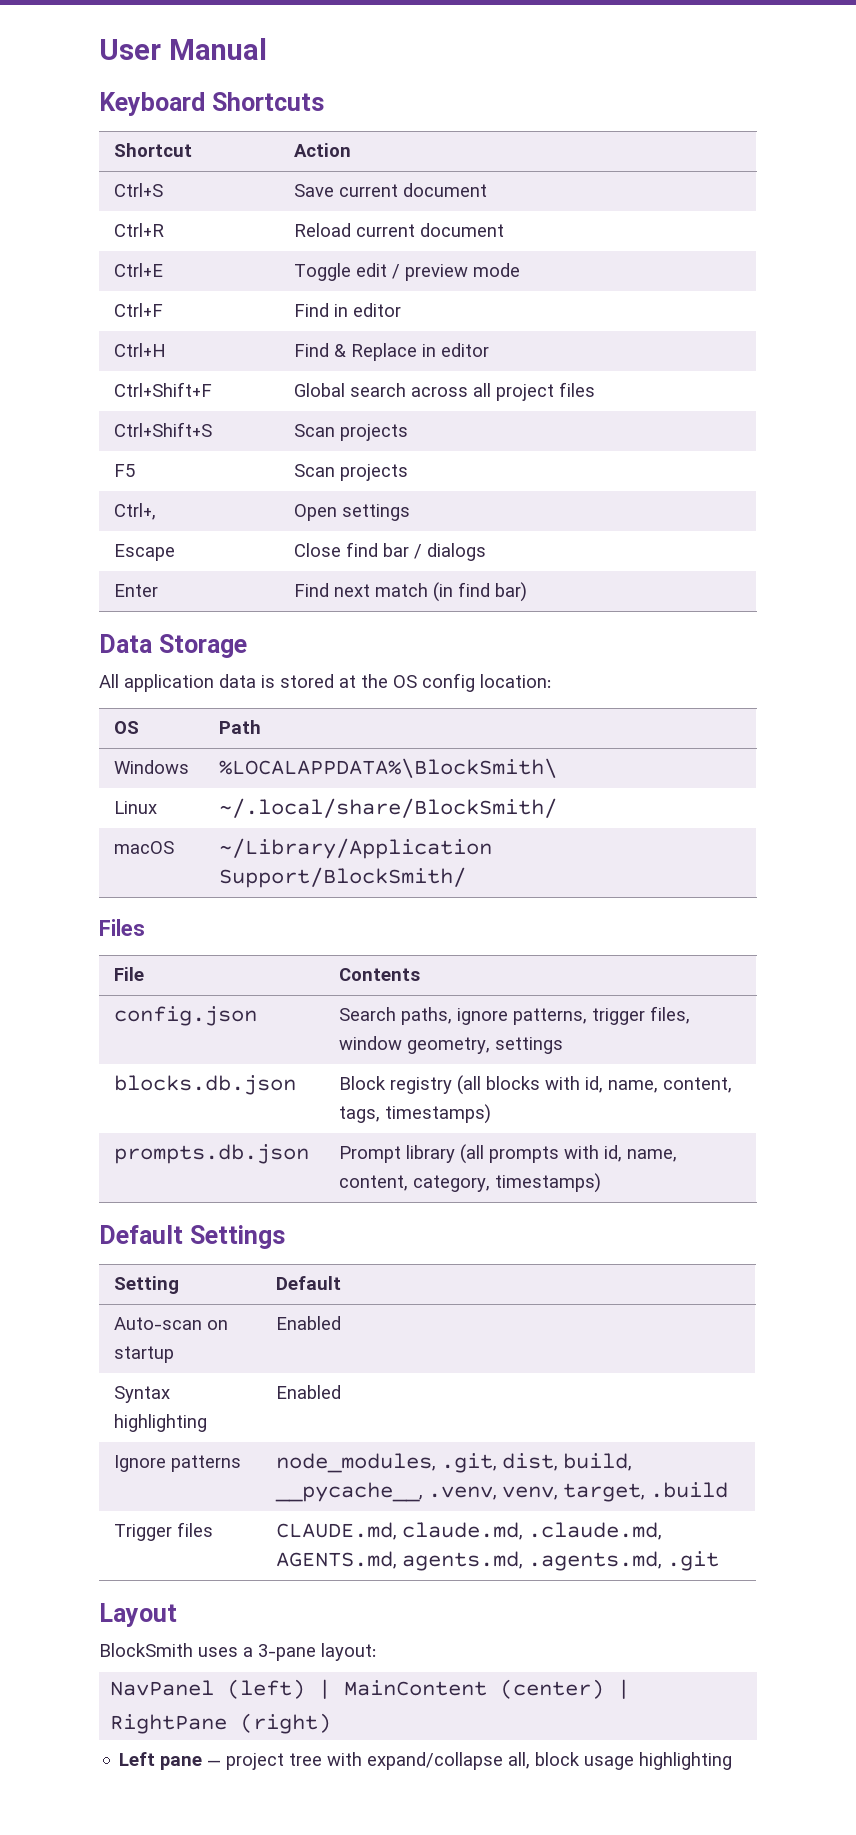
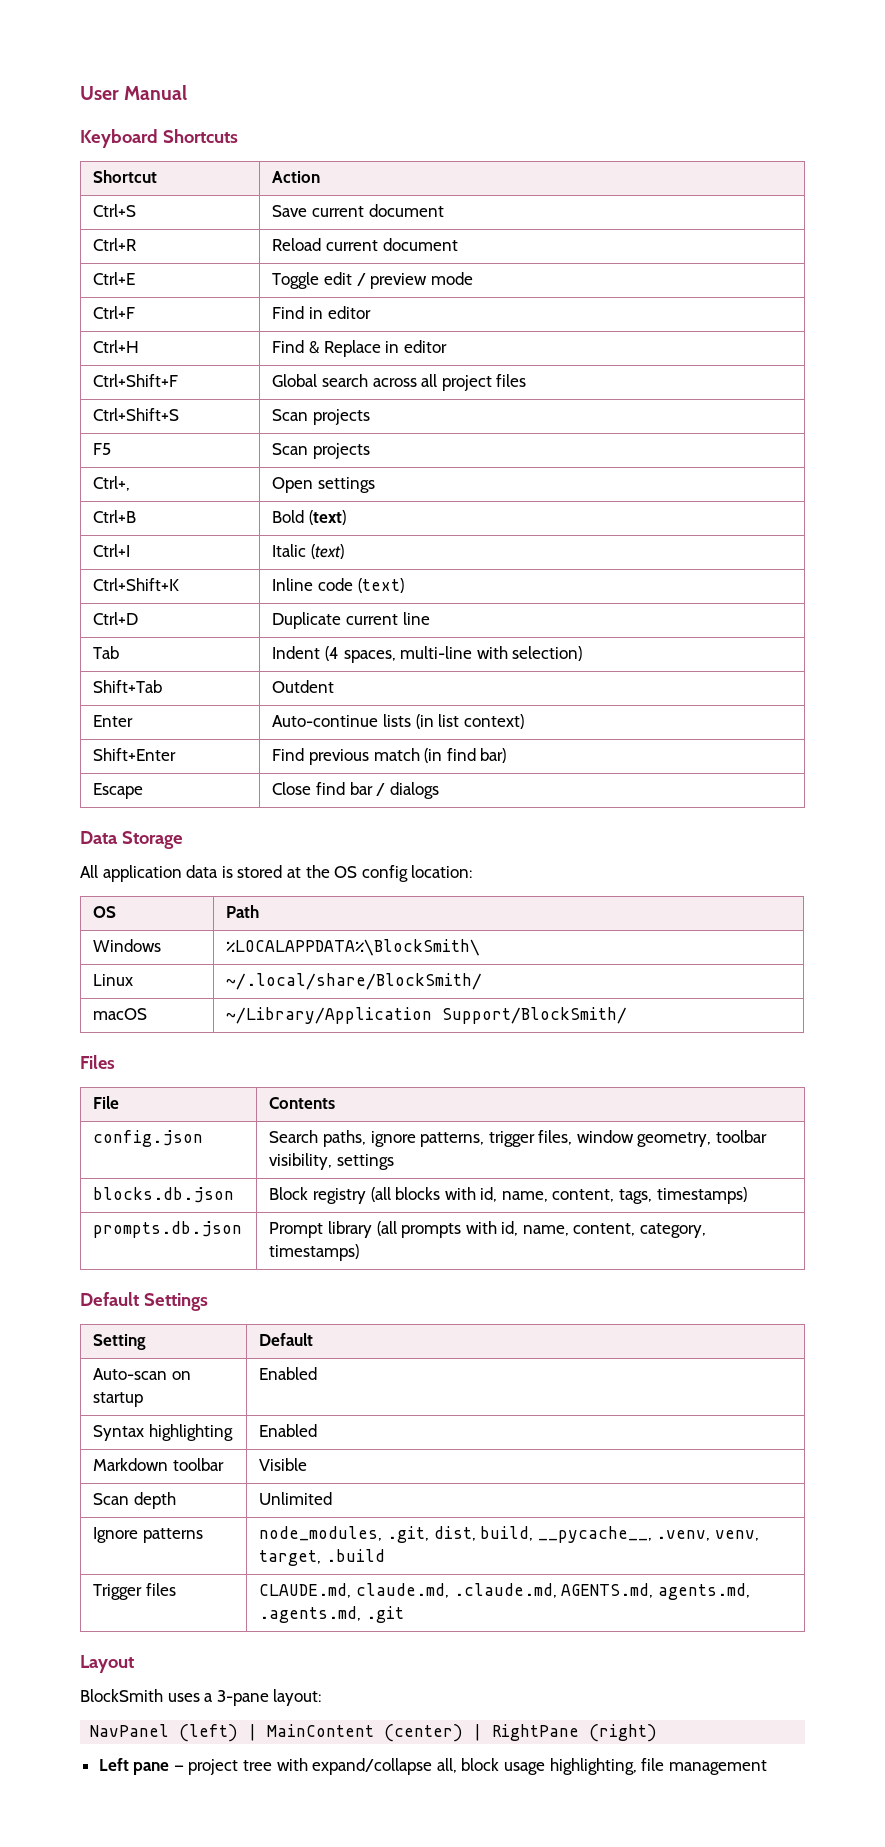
+ Ctrl+B | Bold (text)
+ Ctrl+I | Italic (text)
+ Ctrl+Shift+K | Inline code (text)
+ Ctrl+D | Duplicate current line
+ Tab | Indent (4 spaces, multi-line with selection)
+ Shift+Tab | Outdent
+ Enter | Auto-continue lists (in list context)
+ Shift+Enter | Find previous match (in find bar)
- Enter | Find next match (in find bar)
- config.json | Search paths, ignore patterns, trigger files, window geometry, settings
+ config.json | Search paths, ignore patterns, trigger files, window geometry, toolbar visibility, settings
+ Markdown toolbar | Visible
+ Scan depth | Unlimited
- Left pane — project tree with expand/collapse all, block usage highlighting
+ Left pane — project tree with expand/collapse all, block usage highlighting, file management

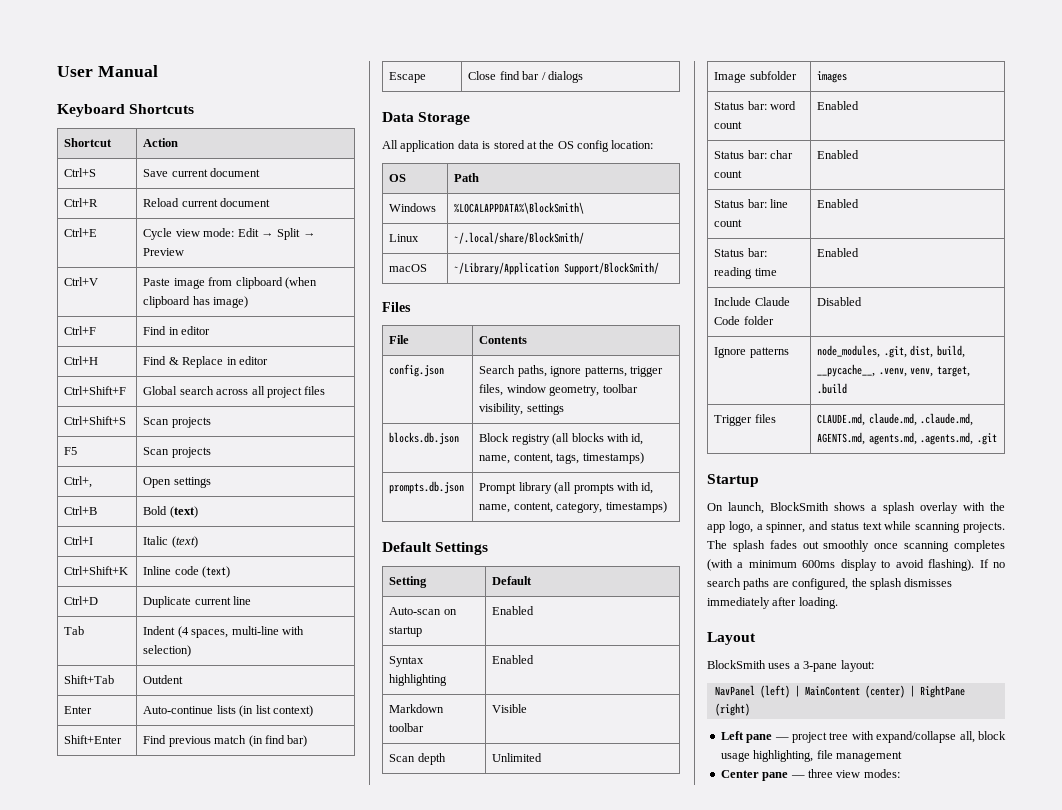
- Ctrl+E | Toggle edit / preview mode
+ Ctrl+E | Cycle view mode: Edit → Split → Preview
+ Ctrl+V | Paste image from clipboard (when clipboard has image)
+ Image subfolder | images
+ Status bar: word count | Enabled
+ Status bar: char count | Enabled
+ Status bar: line count | Enabled
+ Status bar: reading time | Enabled
+ Include Claude Code folder | Disabled
+ Startup
+ On launch, BlockSmith shows a splash overlay with the app logo, a spinner, and status text while scanning projects. The splash fades out smoothly once scanning completes (with a minimum 600ms display to avoid flashing). If no search paths are configured, the splash dismisses immediately after loading.
+ Center pane — three view modes:

